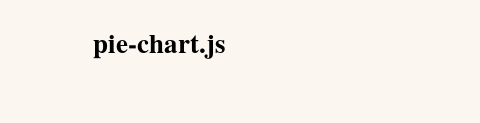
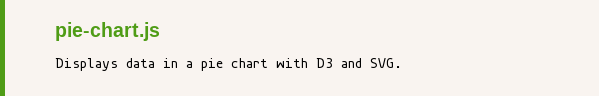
+ Displays data in a pie chart with D3 and SVG.

